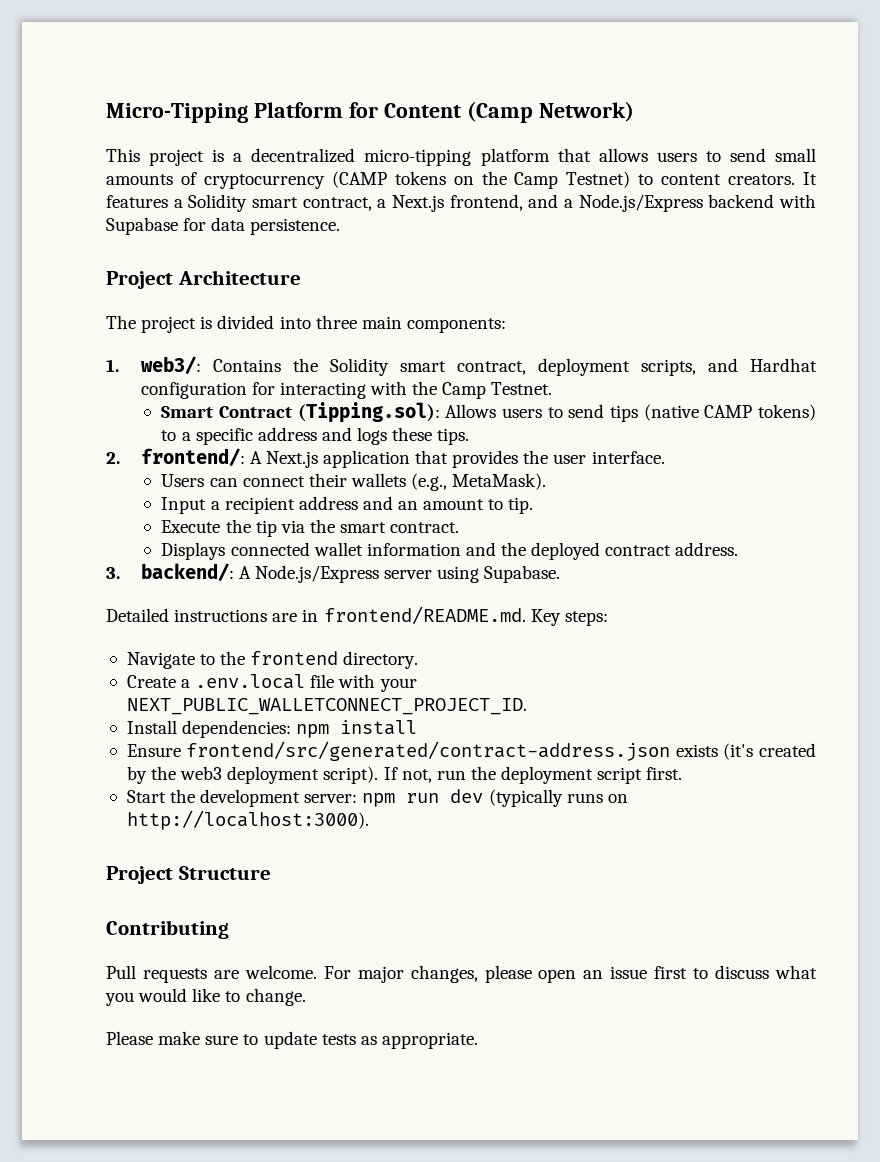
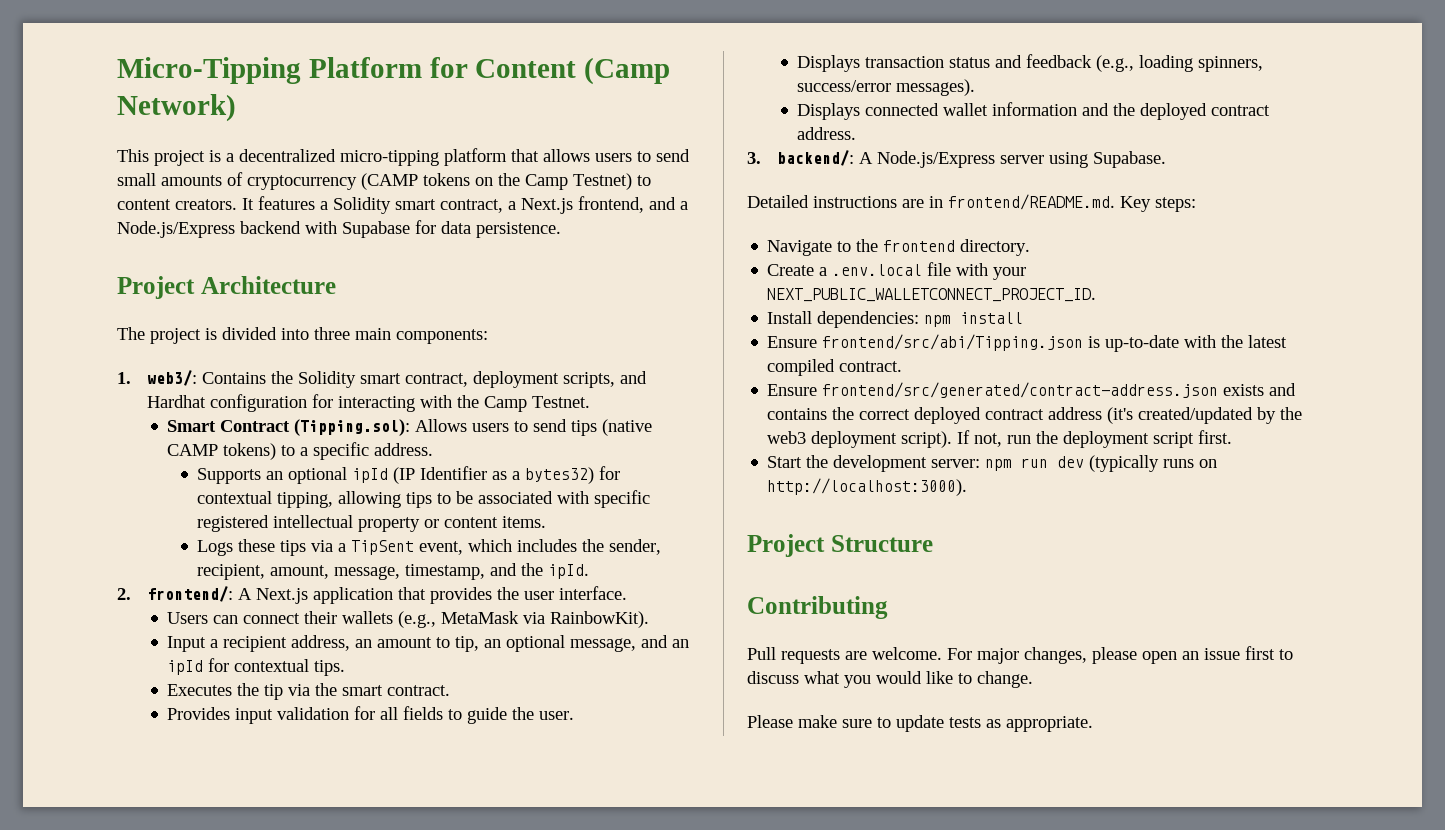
- Smart Contract (Tipping.sol): Allows users to send tips (native CAMP tokens) to a specific address and logs these tips.
+ Smart Contract (Tipping.sol): Allows users to send tips (native CAMP tokens) to a specific address.
+ Supports an optional ipId (IP Identifier as a bytes32) for contextual tipping, allowing tips to be associated with specific registered intellectual property or content items.
+ Logs these tips via a TipSent event, which includes the sender, recipient, amount, message, timestamp, and the ipId.
- Users can connect their wallets (e.g., MetaMask).
+ Users can connect their wallets (e.g., MetaMask via RainbowKit).
- Input a recipient address and an amount to tip.
- Execute the tip via the smart contract.
+ Input a recipient address, an amount to tip, an optional message, and an ipId for contextual tips.
+ Executes the tip via the smart contract.
+ Provides input validation for all fields to guide the user.
+ Displays transaction status and feedback (e.g., loading spinners, success/error messages).
- Ensure frontend/src/generated/contract-address.json exists (it's created by the web3 deployment script).
+ Ensure frontend/src/abi/Tipping.json is up-to-date with the latest compiled contract.
+ Ensure frontend/src/generated/contract-address.json exists and contains the correct deployed contract address (it's created/updated by the web3 deployment script).

